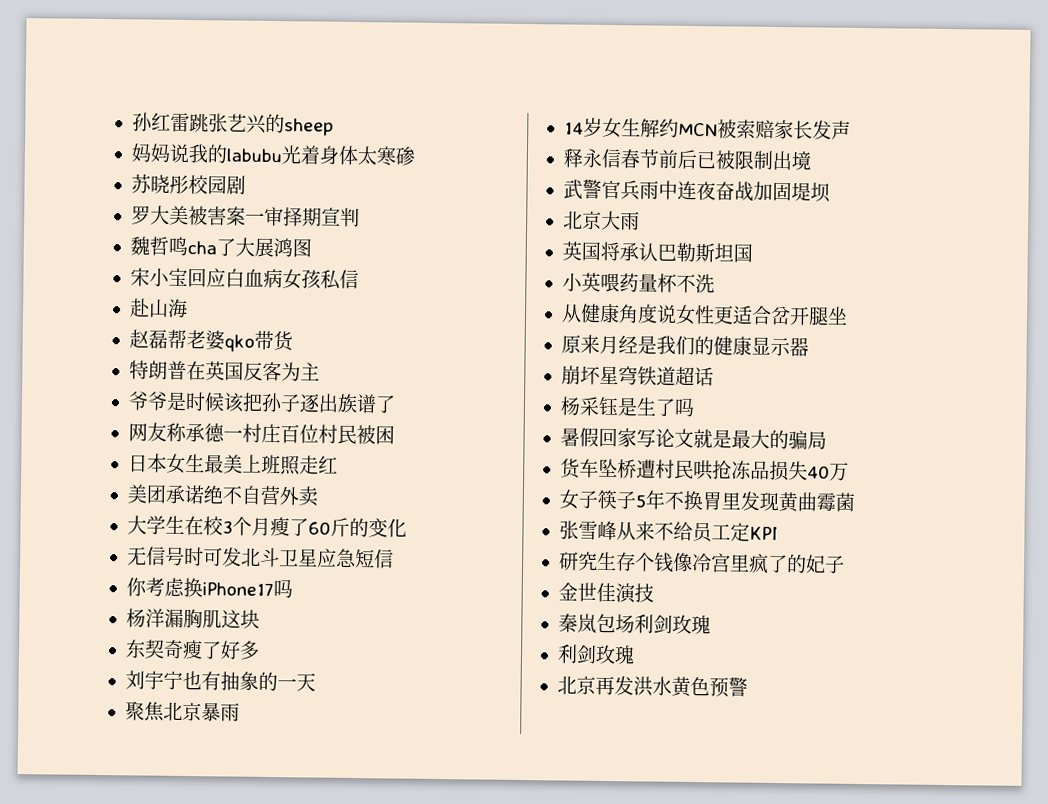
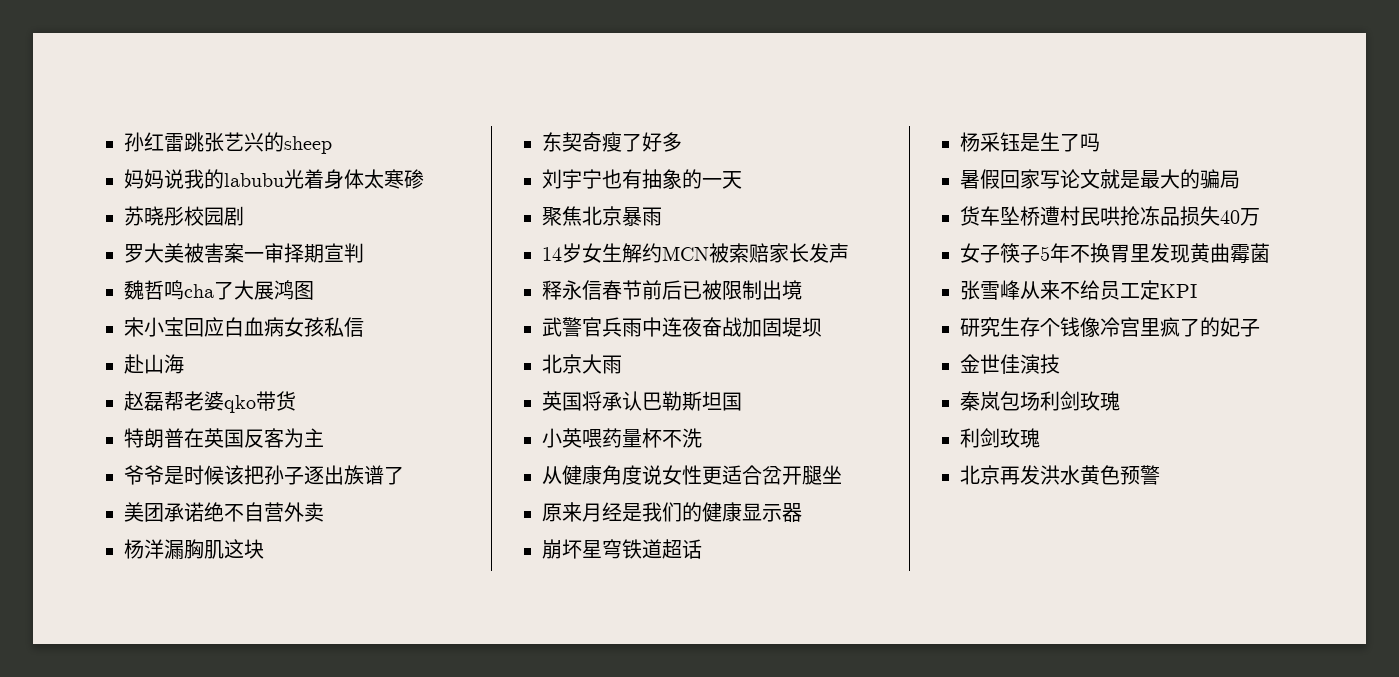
- 网友称承德一村庄百位村民被困
- 日本女生最美上班照走红
- 大学生在校3个月瘦了60斤的变化
- 无信号时可发北斗卫星应急短信
- 你考虑换iPhone17吗

